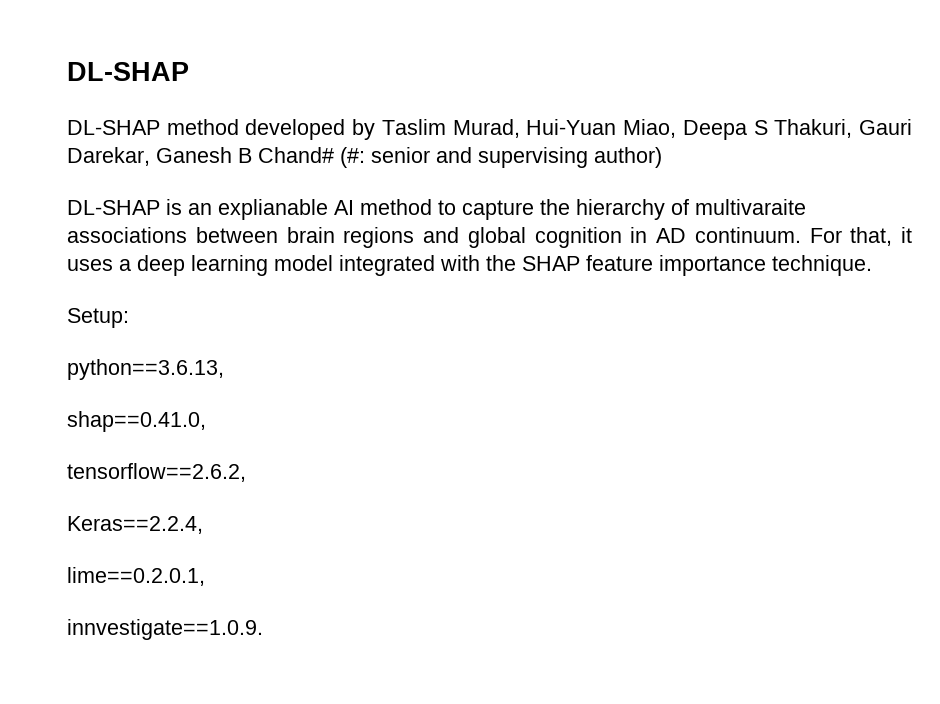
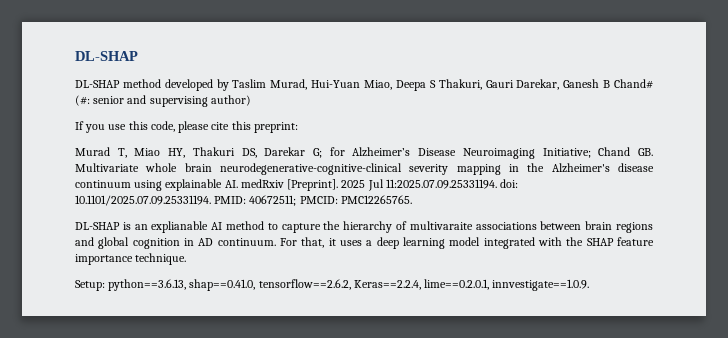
+ If you use this code, please cite this preprint:
+ Murad T, Miao HY, Thakuri DS, Darekar G; for Alzheimer’s Disease Neuroimaging Initiative; Chand GB. Multivariate whole brain neurodegenerative-cognitive-clinical severity mapping in the Alzheimer's disease continuum using explainable AI. medRxiv [Preprint]. 2025 Jul 11:2025.07.09.25331194. doi: 10.1101/2025.07.09.25331194. PMID: 40672511; PMCID: PMC12265765.
- Setup:
- python==3.6.13,
- shap==0.41.0,
- tensorflow==2.6.2,
- Keras==2.2.4,
- lime==0.2.0.1,
- innvestigate==1.0.9.
+ Setup: python==3.6.13, shap==0.41.0, tensorflow==2.6.2, Keras==2.2.4, lime==0.2.0.1, innvestigate==1.0.9.

